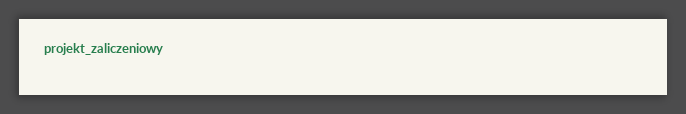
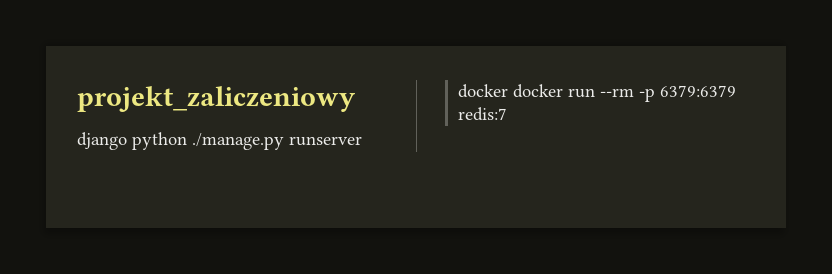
+ django python ./manage.py runserver
+ docker docker run --rm -p 6379:6379 redis:7

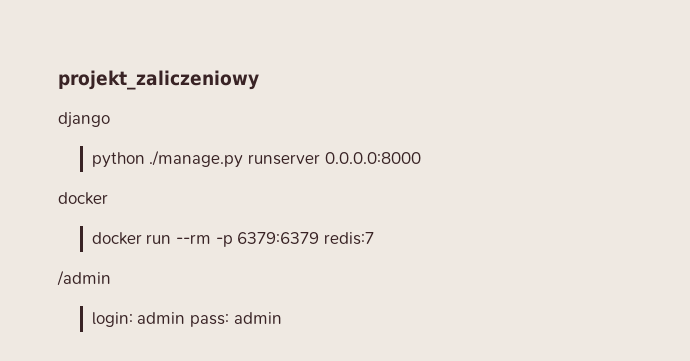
- django python ./manage.py runserver
- docker docker run --rm -p 6379:6379 redis:7
+ django
+ python ./manage.py runserver 0.0.0.0:8000
+ docker
+ docker run --rm -p 6379:6379 redis:7
+ /admin
+ login: admin pass: admin

